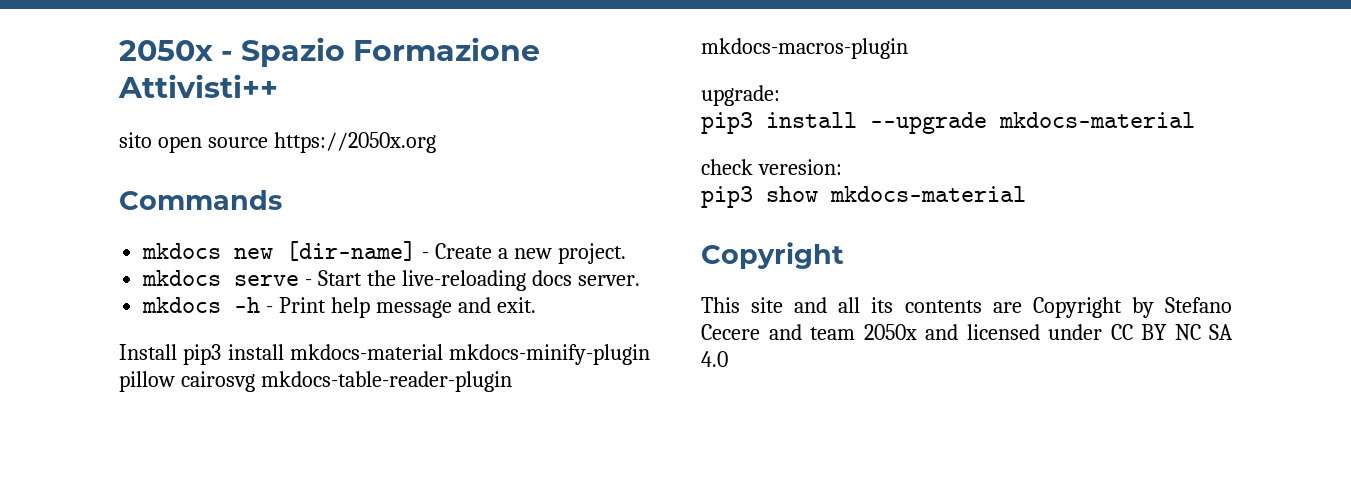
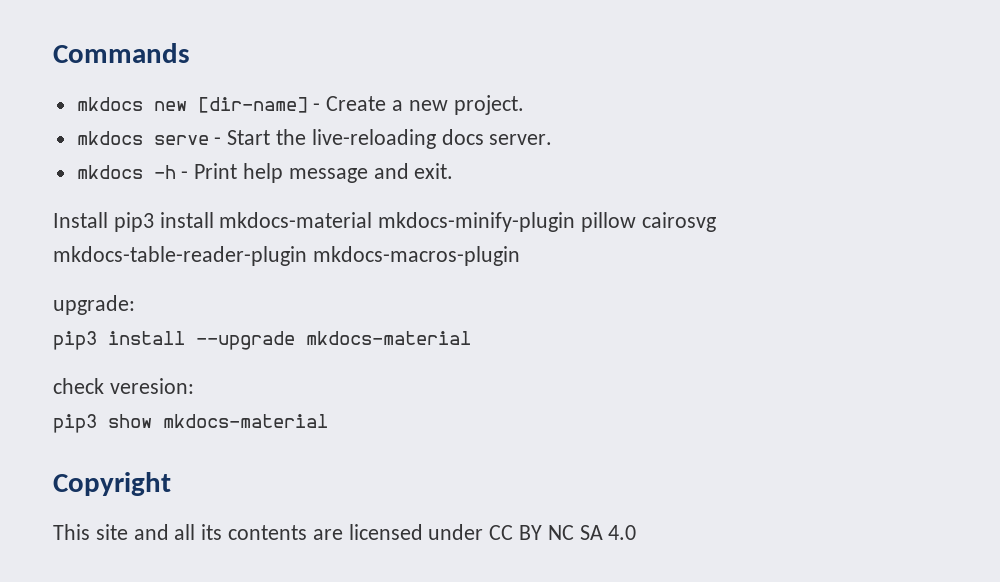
- 2050x - Spazio Formazione Attivisti++
- sito open source https://2050x.org
- This site and all its contents are Copyright by Stefano Cecere and team 2050x and licensed under CC BY NC SA 4.0
+ This site and all its contents are licensed under CC BY NC SA 4.0

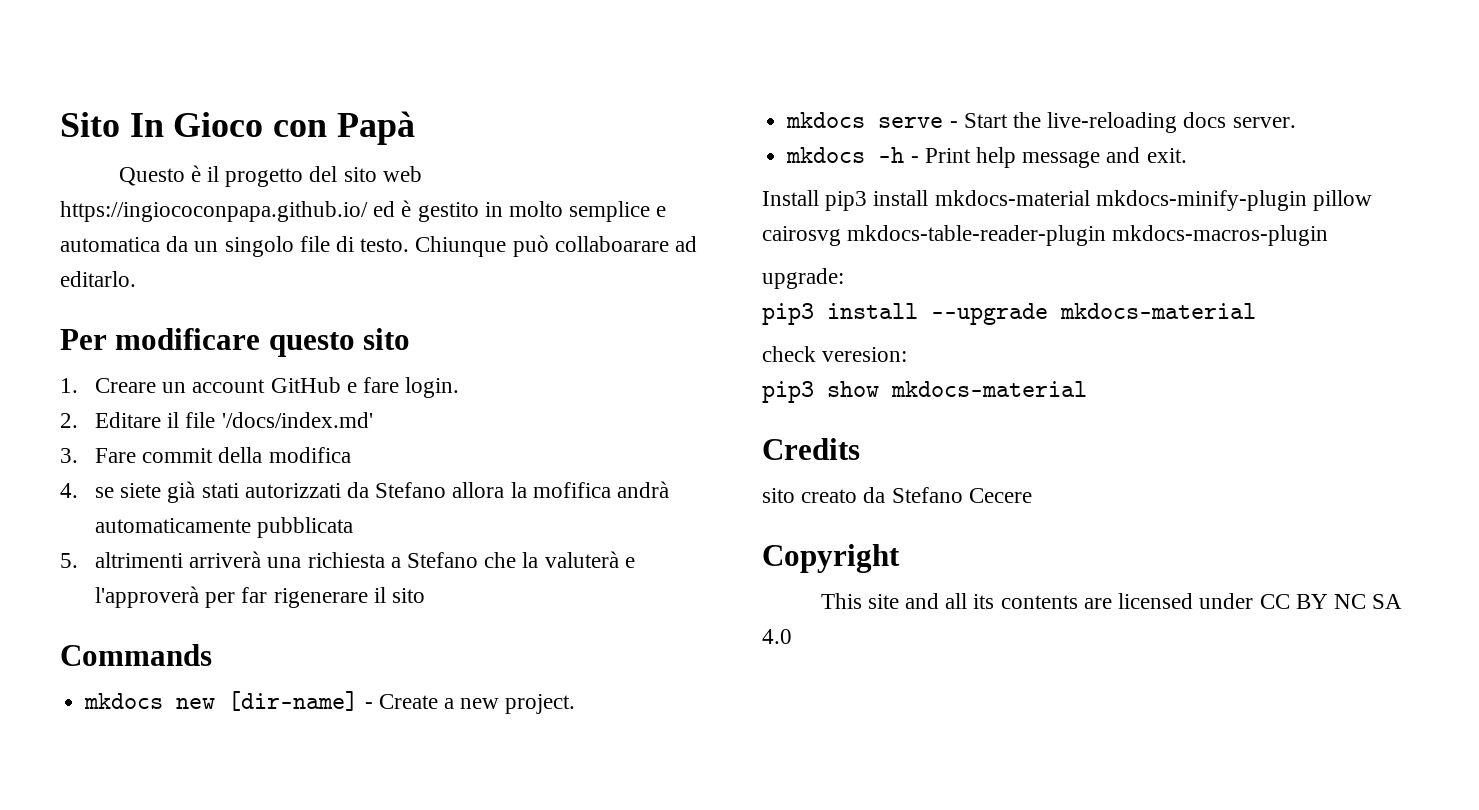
+ Sito In Gioco con Papà
+ Questo è il progetto del sito web https://ingiococonpapa.github.io/ ed è gestito in molto semplice e automatica da un singolo file di testo. Chiunque può collaboarare ad editarlo.
+ Per modificare questo sito
+ 1. Creare un account GitHub e fare login.
+ 2. Editare il file '/docs/index.md'
+ 3. Fare commit della modifica
+ 4. se siete già stati autorizzati da Stefano allora la mofifica andrà automaticamente pubblicata
+ 5. altrimenti arriverà una richiesta a Stefano che la valuterà e l'approverà per far rigenerare il sito
+ Credits
+ sito creato da Stefano Cecere

